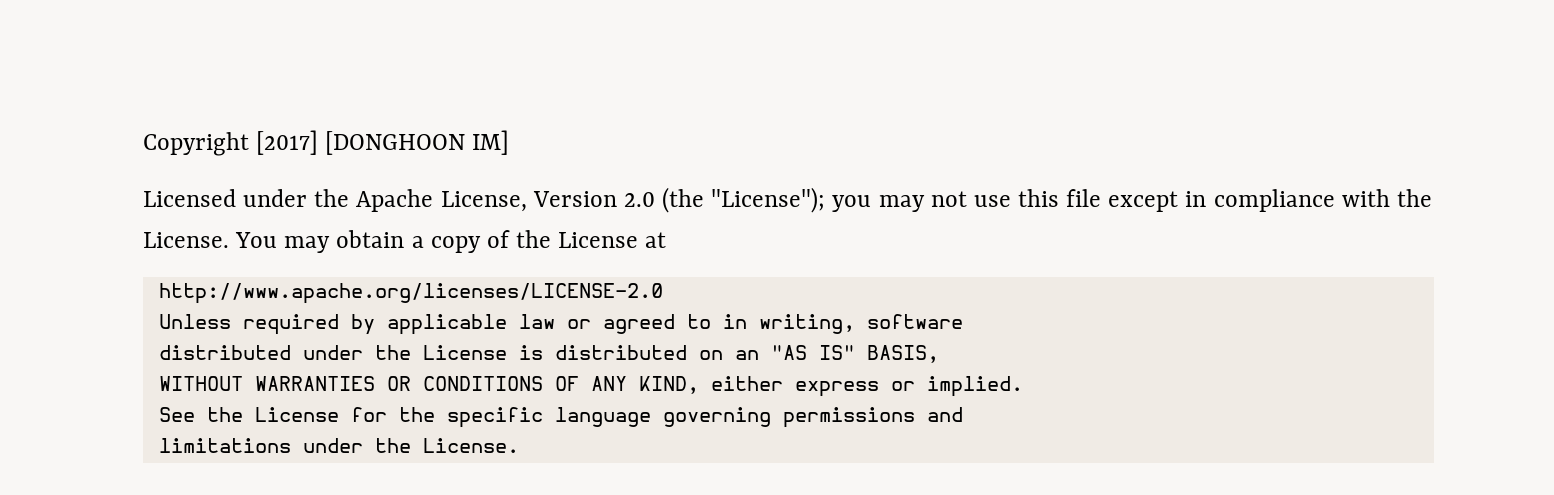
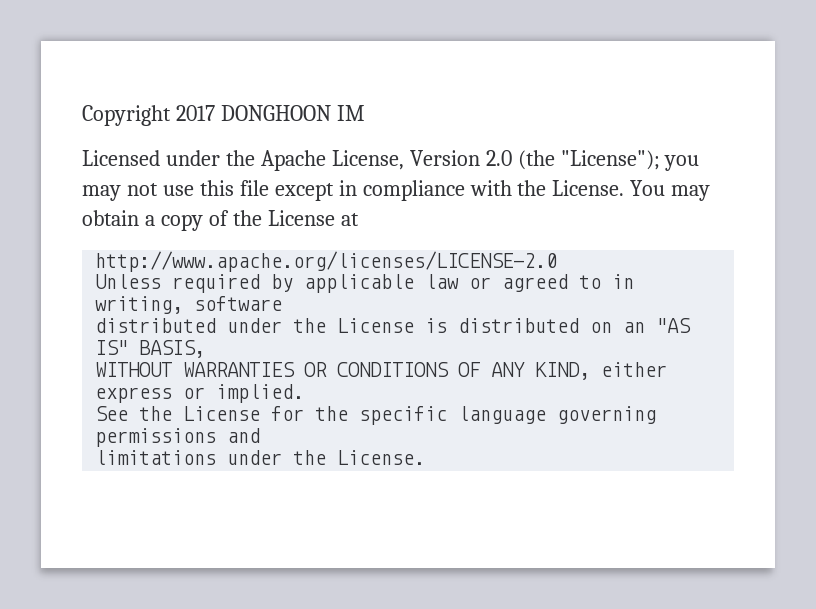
- Copyright [2017] [DONGHOON IM]
+ Copyright 2017 DONGHOON IM

